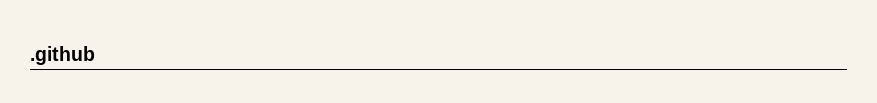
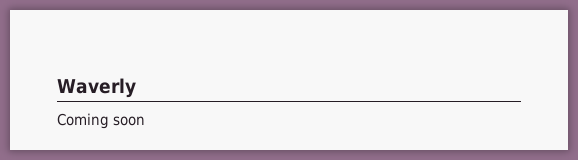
- .github
+ Waverly
+ Coming soon

